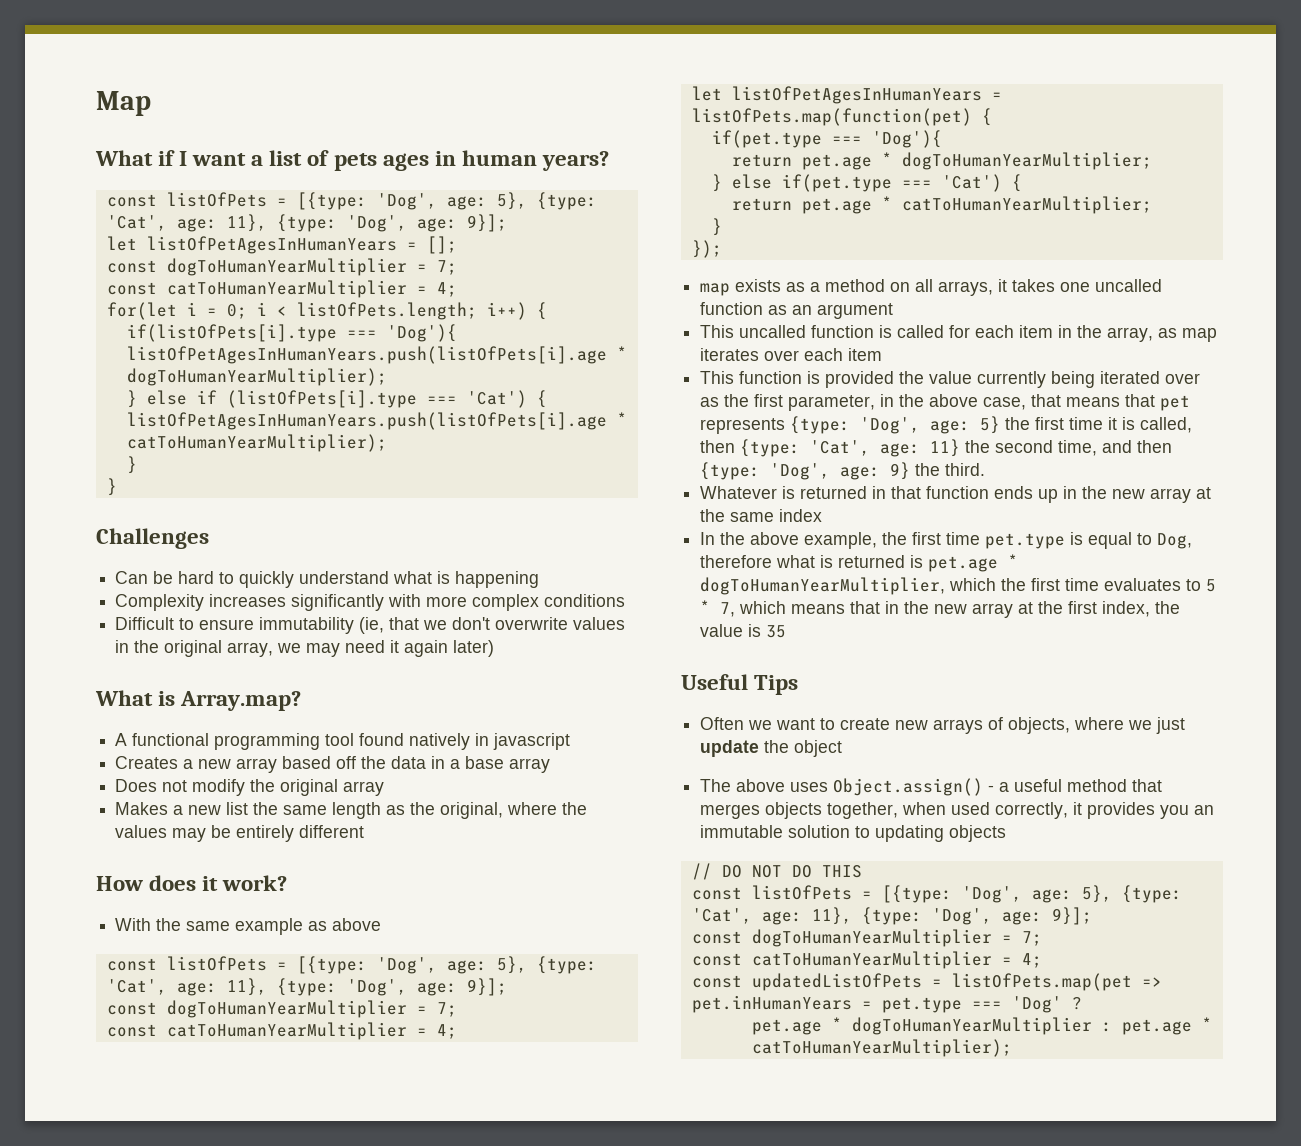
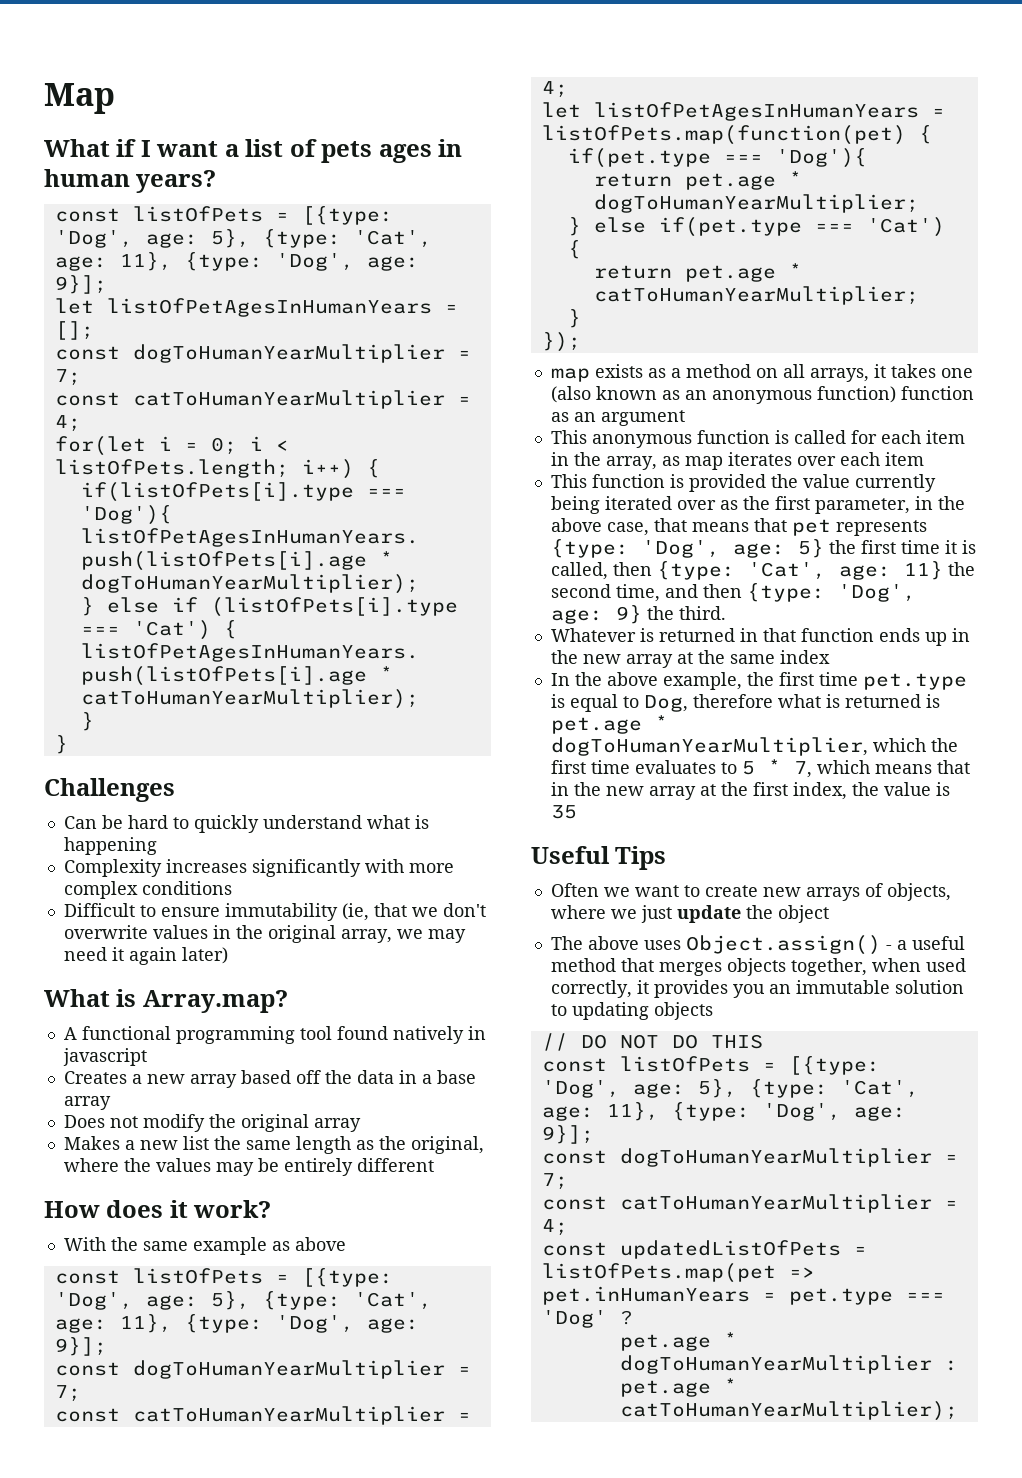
- map exists as a method on all arrays, it takes one uncalled function as an argument
+ map exists as a method on all arrays, it takes one (also known as an anonymous function) function as an argument
- This uncalled function is called for each item in the array, as map iterates over each item
+ This anonymous function is called for each item in the array, as map iterates over each item

